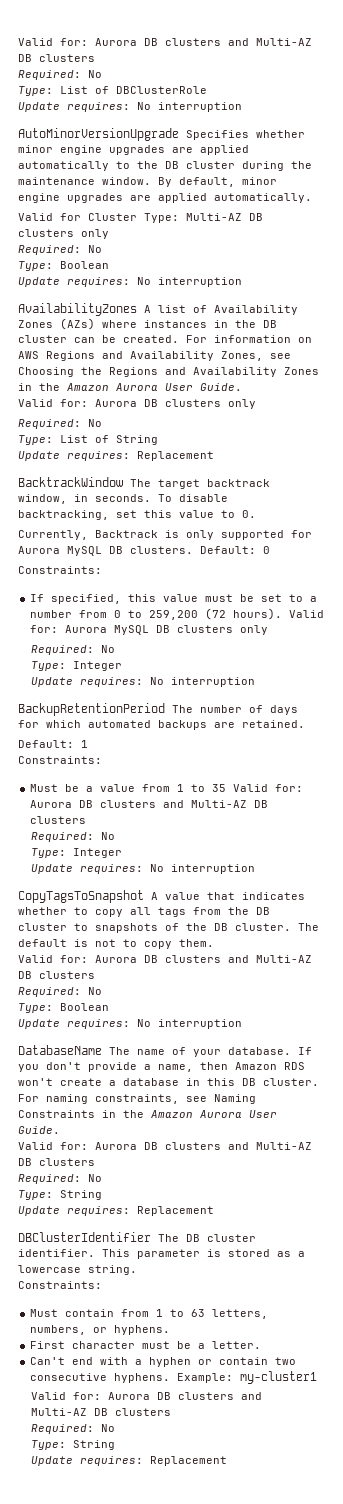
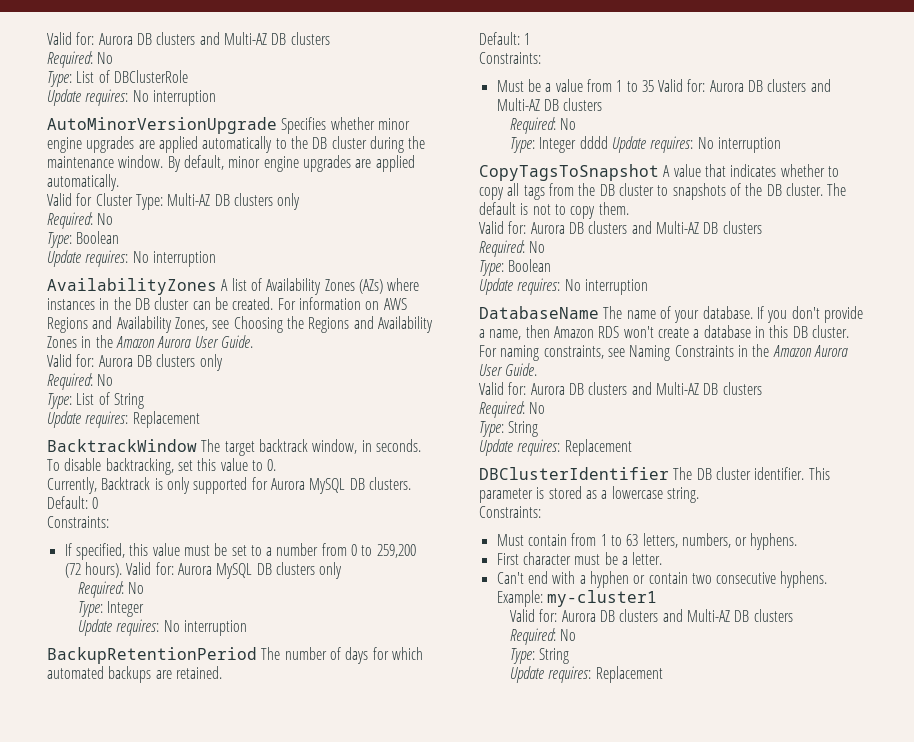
  Must be a value from 1 to 35 Valid for: Aurora DB clusters and Multi-AZ DB clusters
  Required: No
- Type: Integer
- Update requires: No interruption
+ Type: Integer dddd Update requires: No interruption

